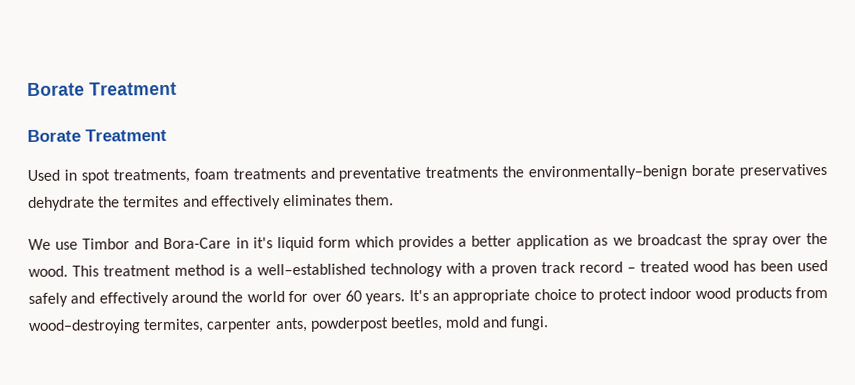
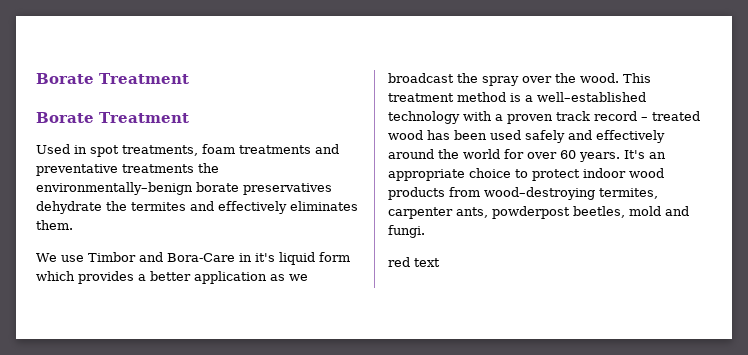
+ red text

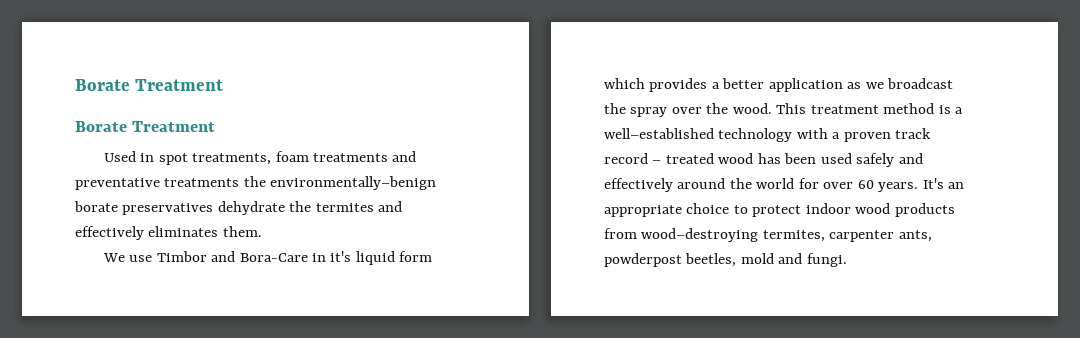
- red text

